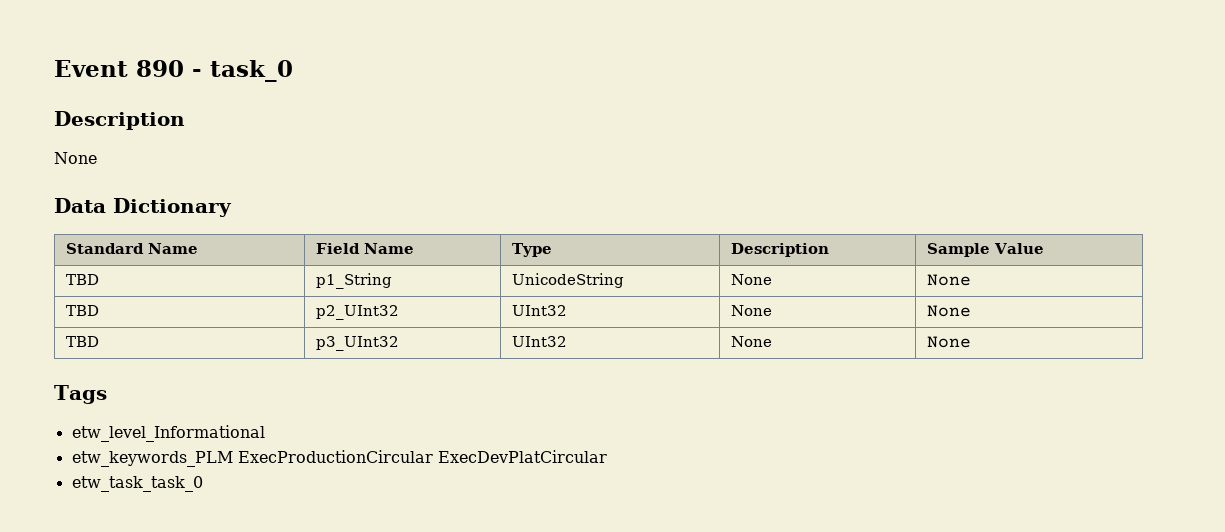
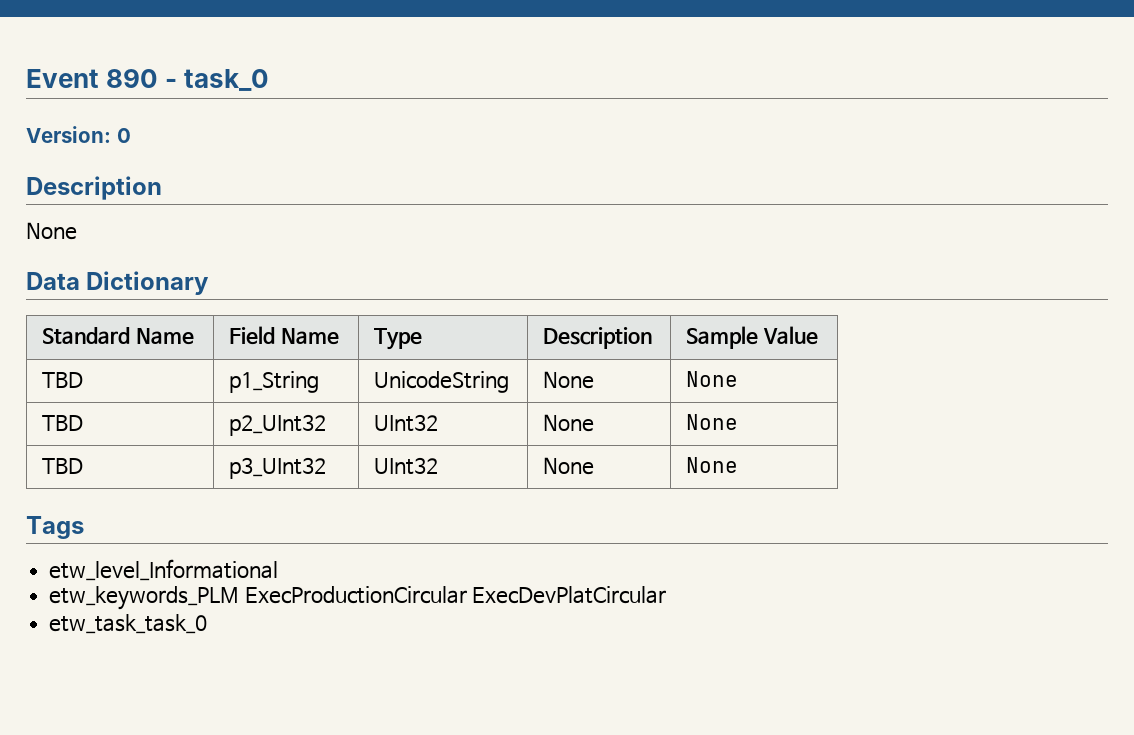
+ Version: 0

